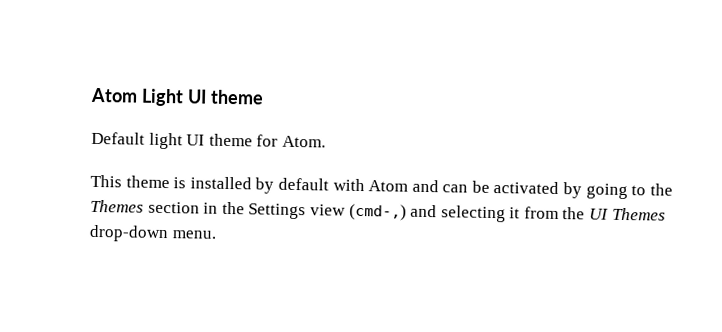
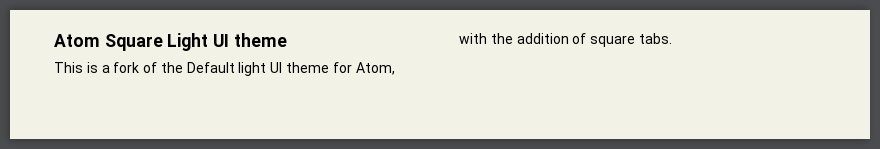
- Atom Light UI theme
+ Atom Square Light UI theme
- Default light UI theme for Atom.
- This theme is installed by default with Atom and can be activated by going to the Themes section in the Settings view (cmd-,) and selecting it from the UI Themes drop-down menu.
+ This is a fork of the Default light UI theme for Atom, with the addition of square tabs.

